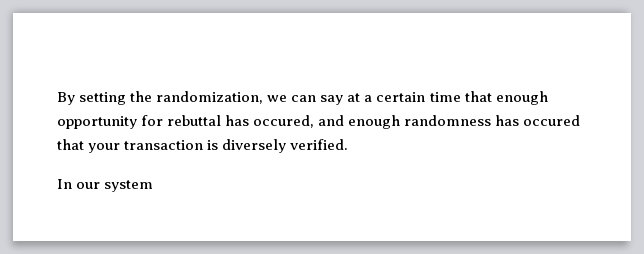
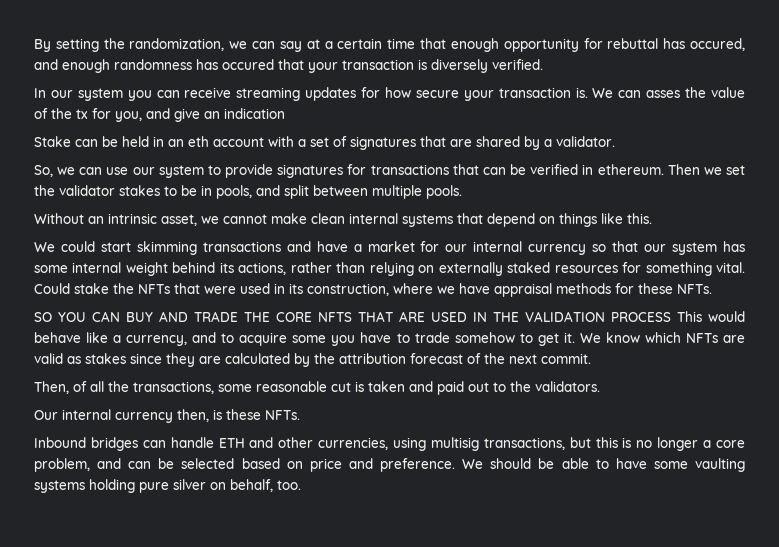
- In our system
+ In our system you can receive streaming updates for how secure your transaction is. We can asses the value of the tx for you, and give an indication
+ Stake can be held in an eth account with a set of signatures that are shared by a validator.
+ So, we can use our system to provide signatures for transactions that can be verified in ethereum. Then we set the validator stakes to be in pools, and split between multiple pools.
+ Without an intrinsic asset, we cannot make clean internal systems that depend on things like this.
+ We could start skimming transactions and have a market for our internal currency so that our system has some internal weight behind its actions, rather than relying on externally staked resources for something vital. Could stake the NFTs that were used in its construction, where we have appraisal methods for these NFTs.
+ SO YOU CAN BUY AND TRADE THE CORE NFTS THAT ARE USED IN THE VALIDATION PROCESS This would behave like a currency, and to acquire some you have to trade somehow to get it. We know which NFTs are valid as stakes since they are calculated by the attribution forecast of the next commit.
+ Then, of all the transactions, some reasonable cut is taken and paid out to the validators.
+ Our internal currency then, is these NFTs.
+ Inbound bridges can handle ETH and other currencies, using multisig transactions, but this is no longer a core problem, and can be selected based on price and preference. We should be able to have some vaulting systems holding pure silver on behalf, too.

